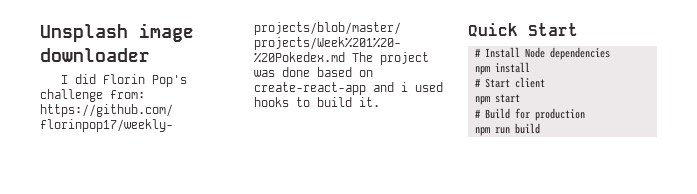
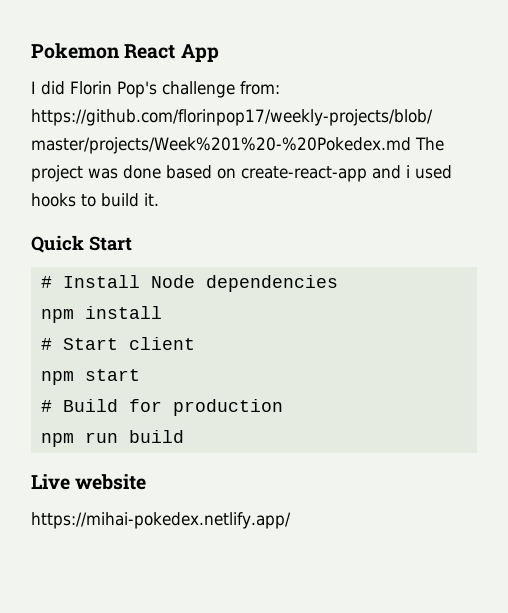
- Unsplash image downloader
+ Pokemon React App
+ Live website
+ https://mihai-pokedex.netlify.app/

